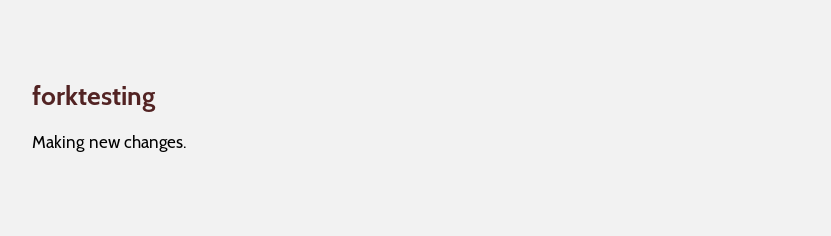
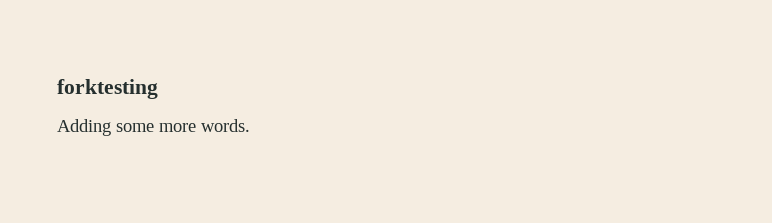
- Making new changes.
+ Adding some more words.

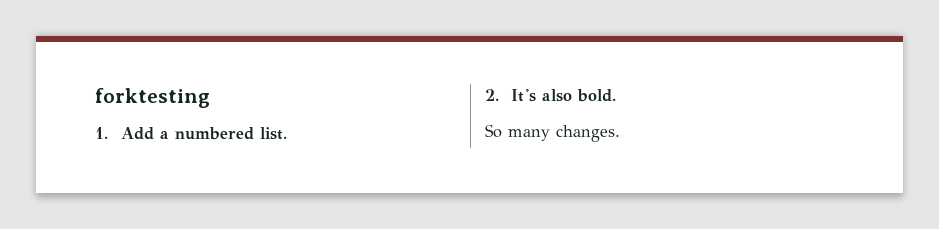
- Adding some more words.
+ 1. Add a numbered list.
+ 2. It's also bold.
+ So many changes.

